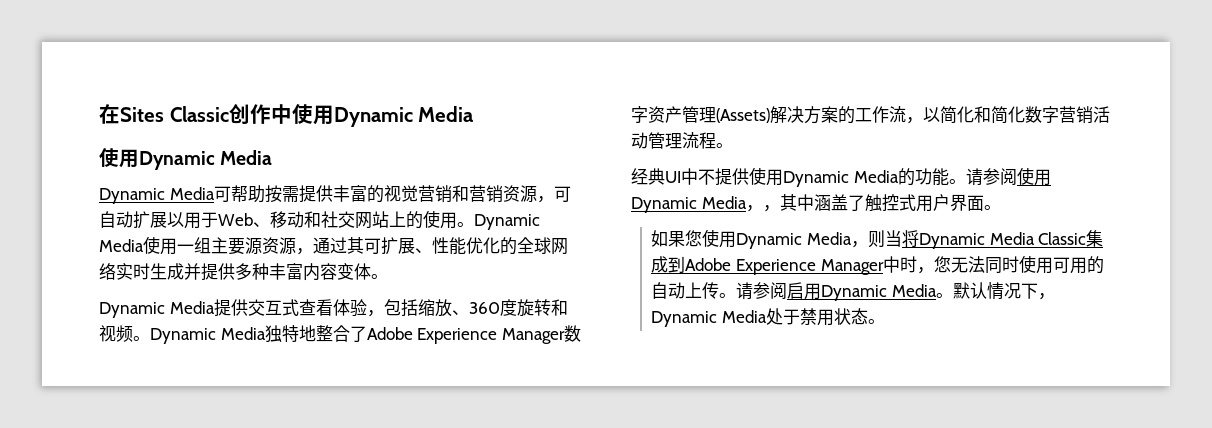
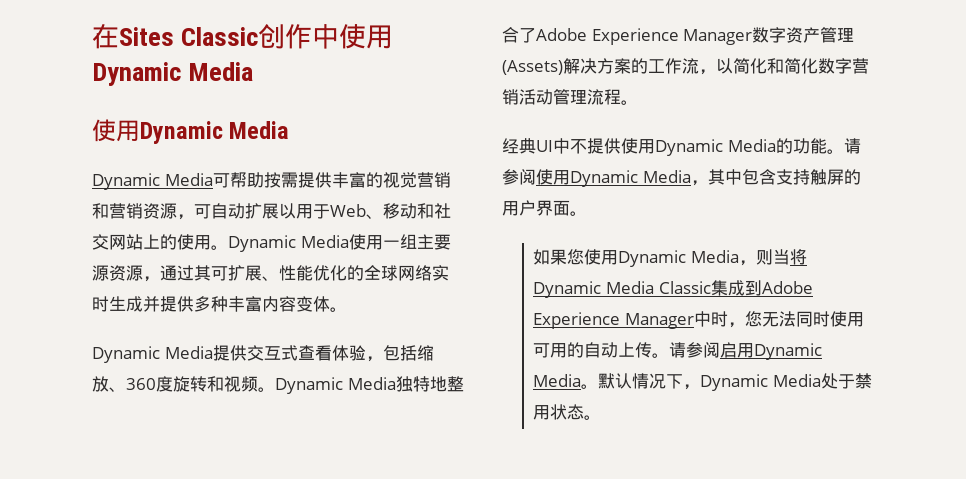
- 请参阅使用Dynamic Media，，其中涵盖了触控式用户界面。
+ 请参阅使用Dynamic Media，其中包含支持触屏的用户界面。

